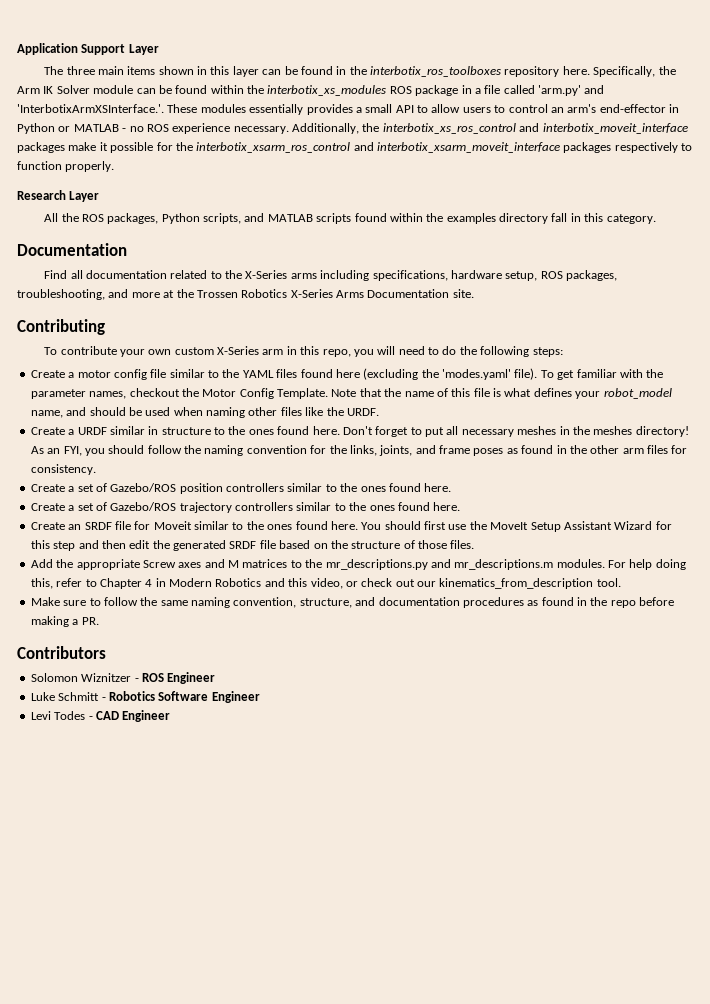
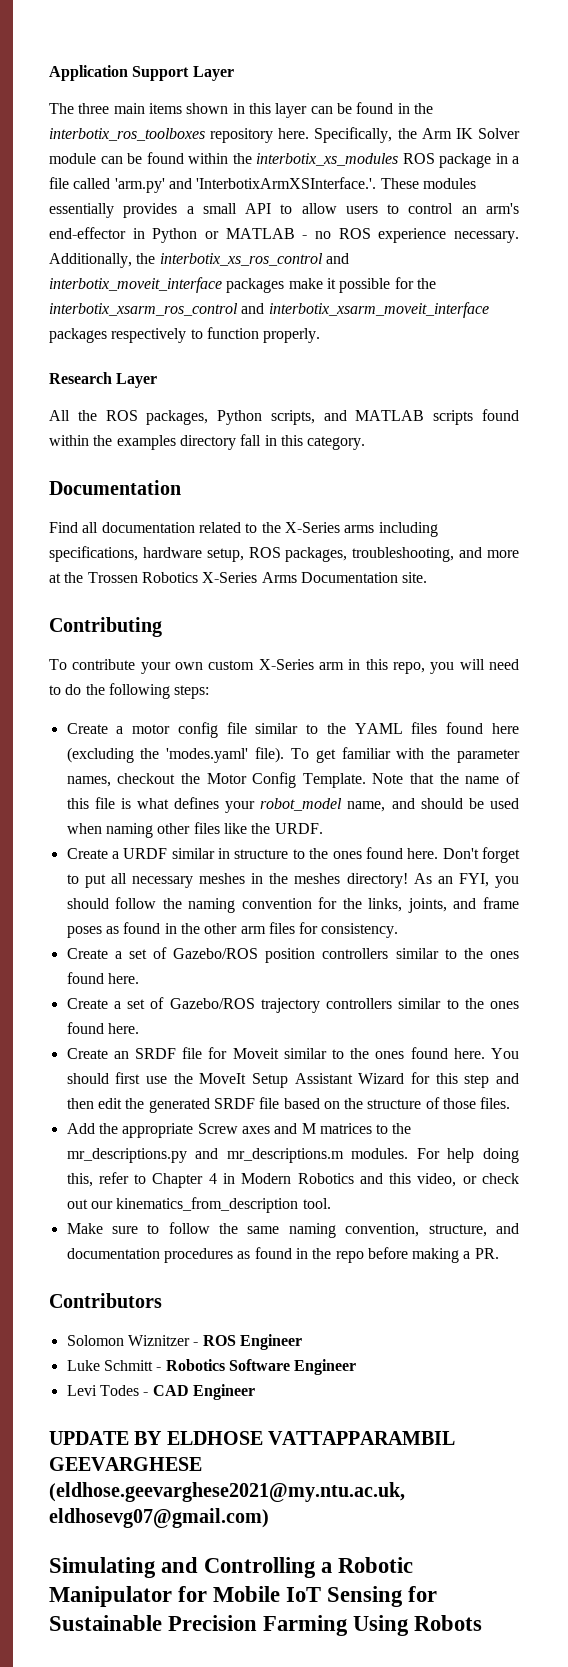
+ UPDATE BY ELDHOSE VATTAPPARAMBIL GEEVARGHESE (eldhose.geevarghese2021@my.ntu.ac.uk, eldhosevg07@gmail.com)
+ Simulating and Controlling a Robotic Manipulator for Mobile IoT Sensing for Sustainable Precision Farming Using Robots

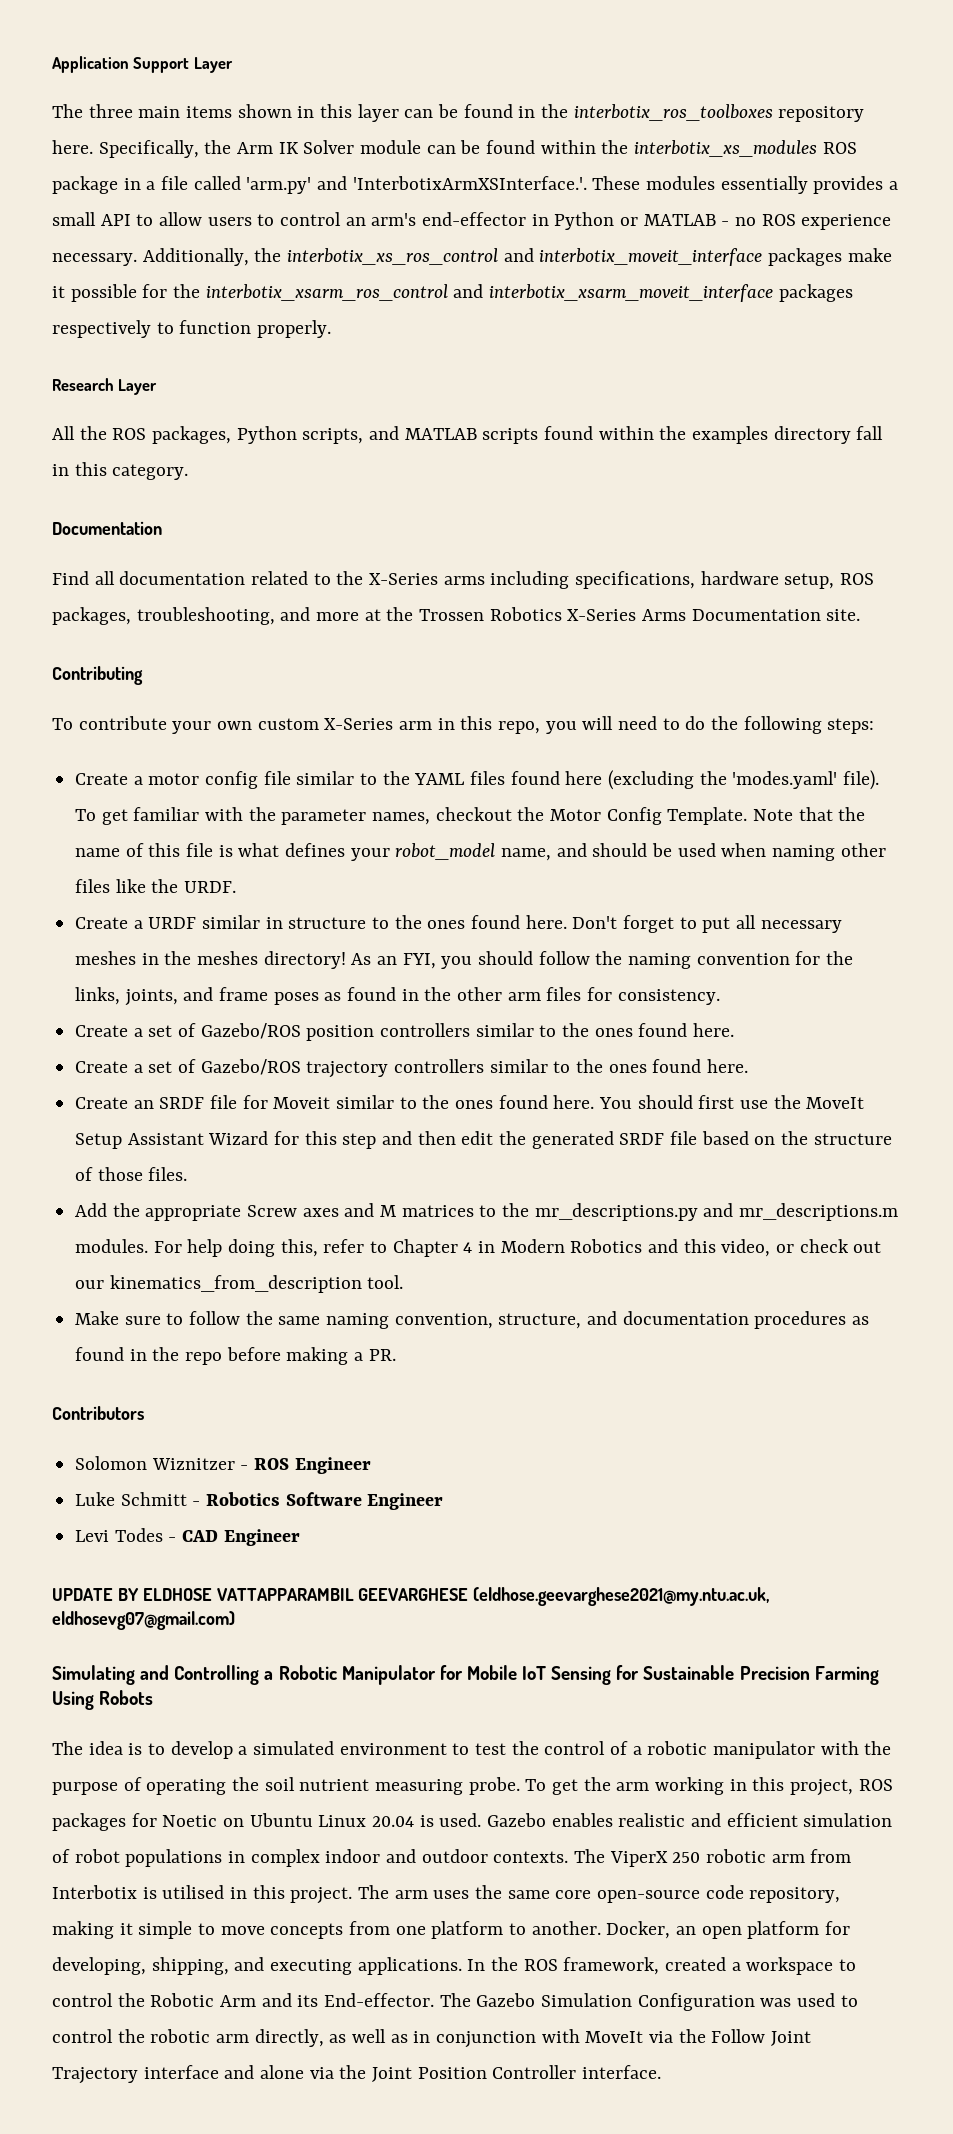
+ The idea is to develop a simulated environment to test the control of a robotic manipulator with the purpose of operating the soil nutrient measuring probe. To get the arm working in this project, ROS packages for Noetic on Ubuntu Linux 20.04 is used. Gazebo enables realistic and efficient simulation of robot populations in complex indoor and outdoor contexts. The ViperX 250 robotic arm from Interbotix is utilised in this project. The arm uses the same core open-source code repository, making it simple to move concepts from one platform to another. Docker, an open platform for developing, shipping, and executing applications. In the ROS framework, created a workspace to control the Robotic Arm and its End-effector. The Gazebo Simulation Configuration was used to control the robotic arm directly, as well as in conjunction with MoveIt via the Follow Joint Trajectory interface and alone via the Joint Position Controller interface.

